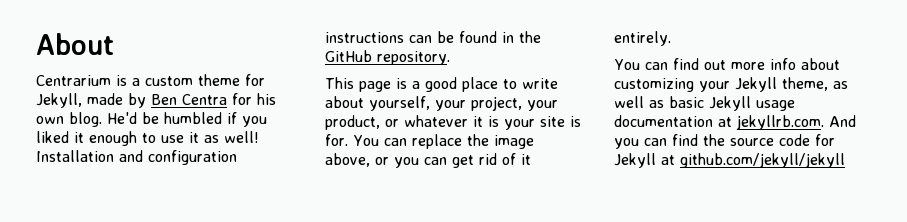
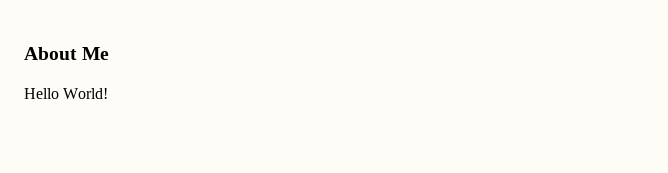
- About
- Centrarium is a custom theme for Jekyll, made by Ben Centra for his own blog. He'd be humbled if you liked it enough to use it as well! Installation and configuration instructions can be found in the GitHub repository.
- This page is a good place to write about yourself, your project, your product, or whatever it is your site is for. You can replace the image above, or you can get rid of it entirely.
- You can find out more info about customizing your Jekyll theme, as well as basic Jekyll usage documentation at jekyllrb.com. And you can find the source code for Jekyll at github.com/jekyll/jekyll
+ About Me
+ Hello World!

